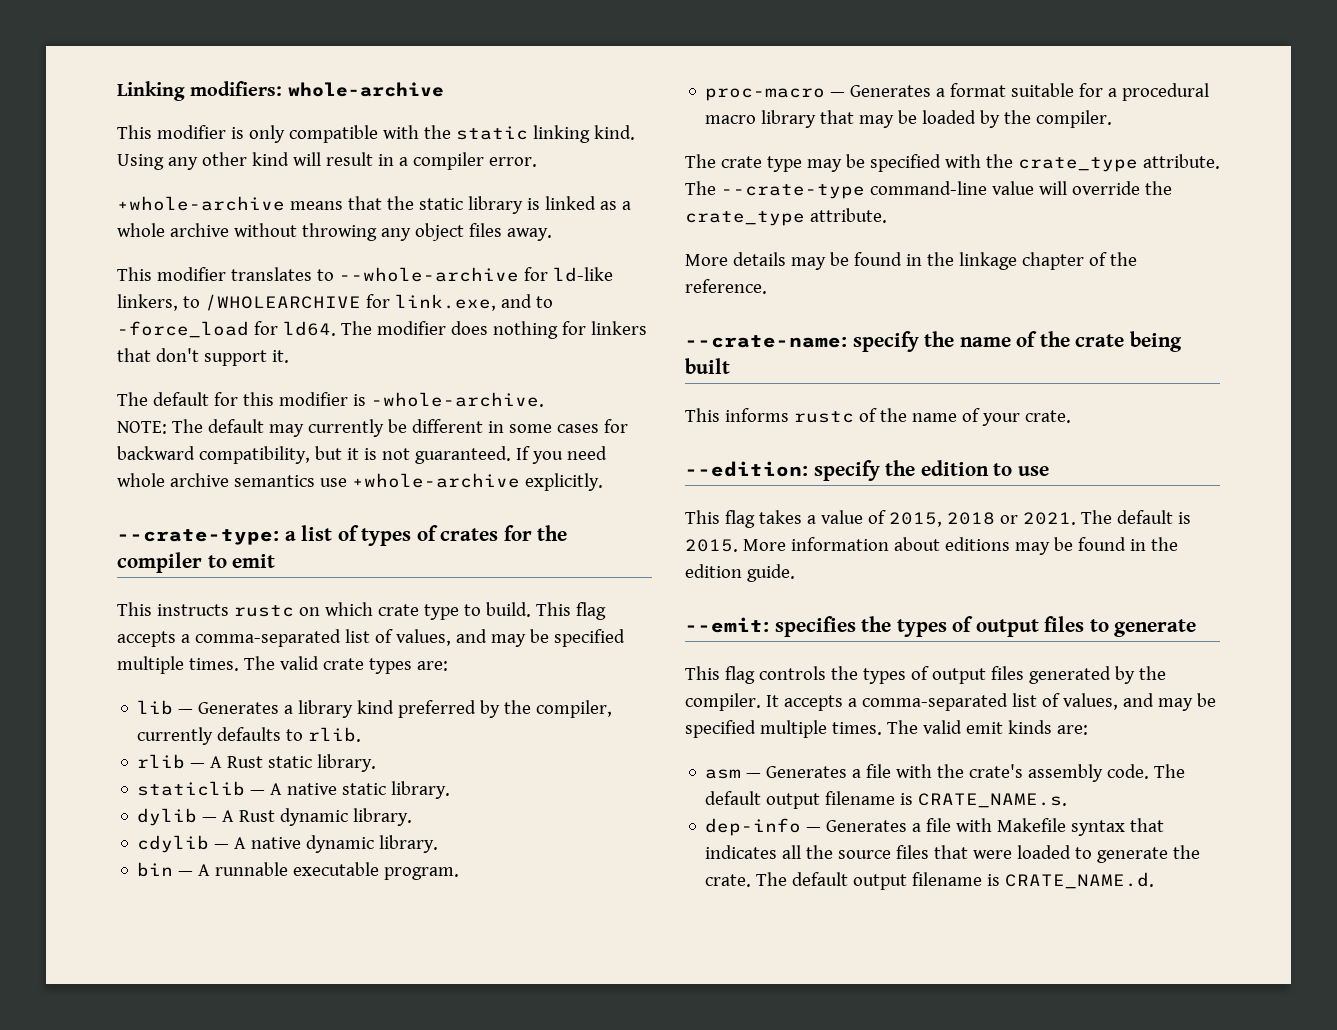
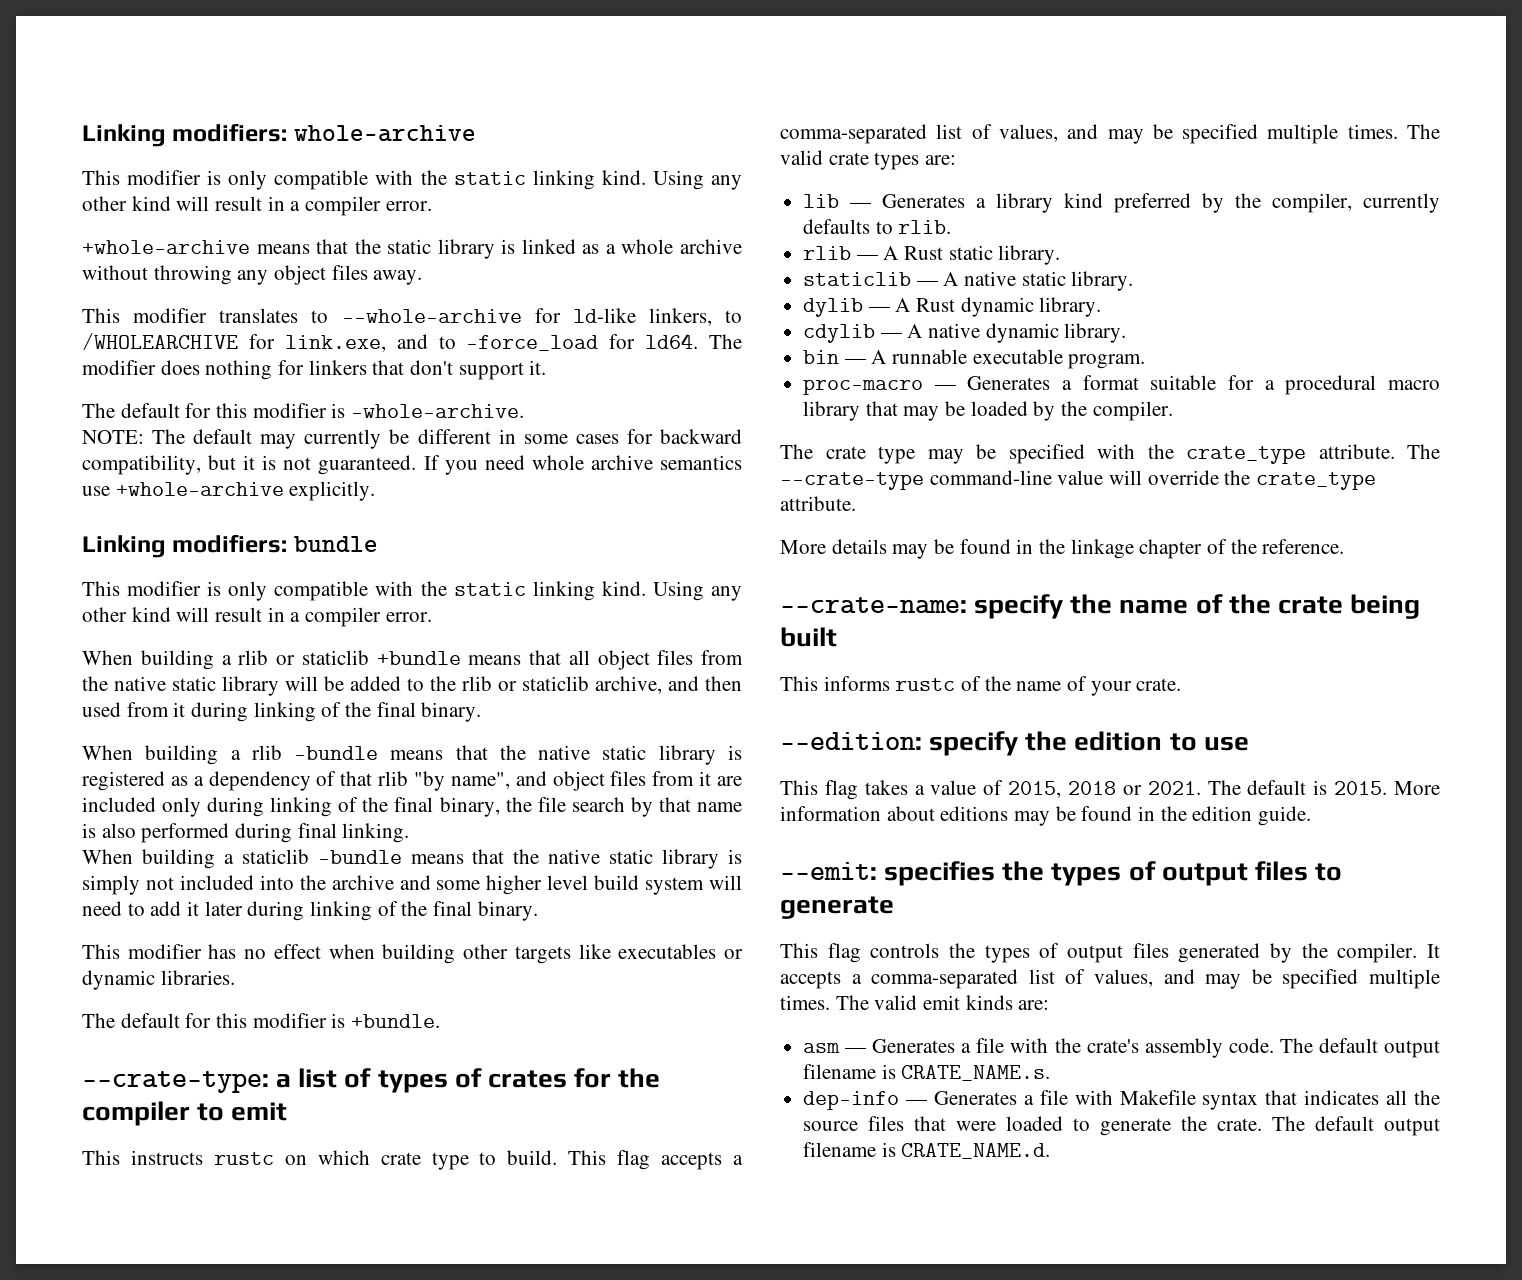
+ Linking modifiers: bundle
+ This modifier is only compatible with the static linking kind. Using any other kind will result in a compiler error.
+ When building a rlib or staticlib +bundle means that all object files from the native static library will be added to the rlib or staticlib archive, and then used from it during linking of the final binary.
+ When building a rlib -bundle means that the native static library is registered as a dependency of that rlib "by name", and object files from it are included only during linking of the final binary, the file search by that name is also performed during final linking.
+ When building a staticlib -bundle means that the native static library is simply not included into the archive and some higher level build system will need to add it later during linking of the final binary.
+ This modifier has no effect when building other targets like executables or dynamic libraries.
+ The default for this modifier is +bundle.

